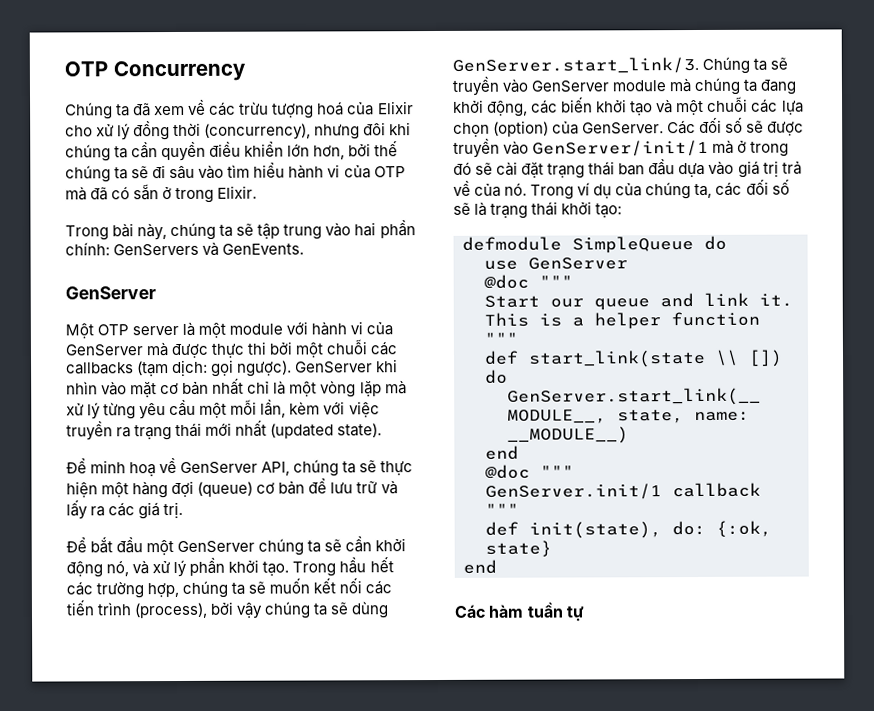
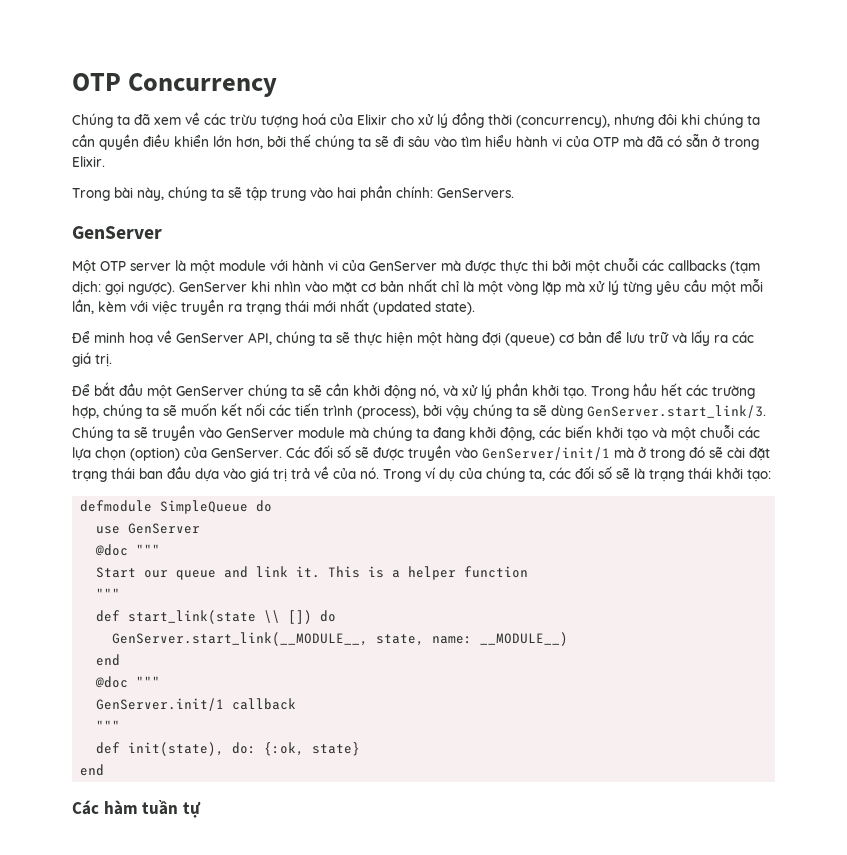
- Trong bài này, chúng ta sẽ tập trung vào hai phần chính: GenServers và GenEvents.
+ Trong bài này, chúng ta sẽ tập trung vào hai phần chính: GenServers.

